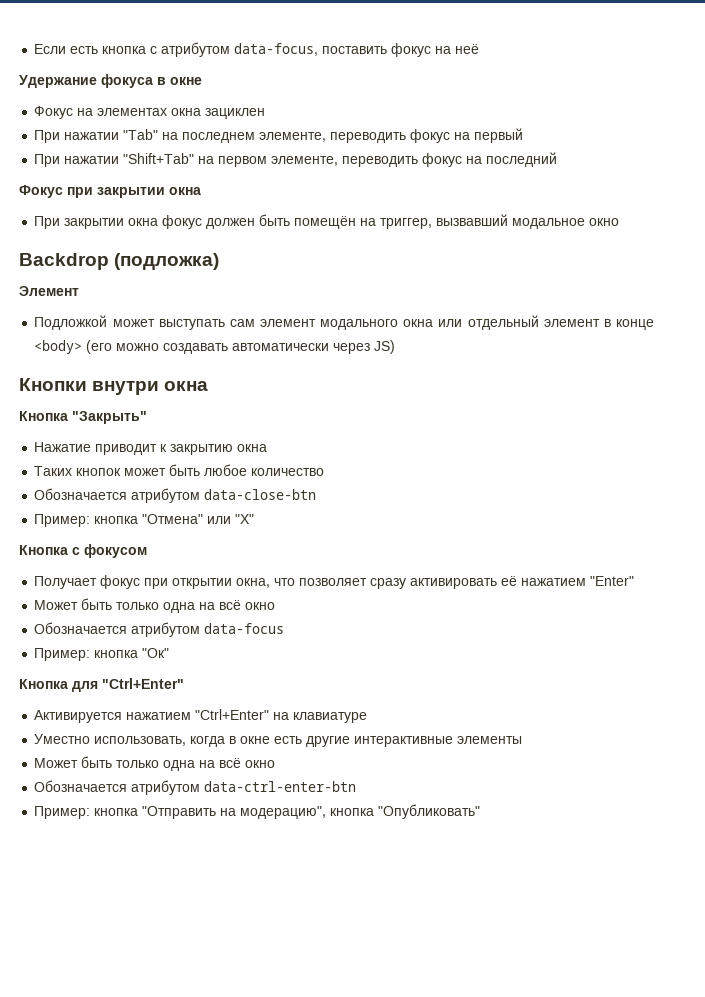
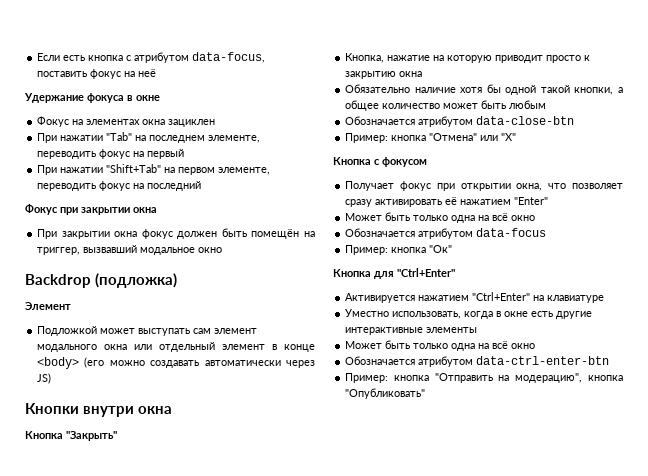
- Нажатие приводит к закрытию окна
- Таких кнопок может быть любое количество
+ Кнопка, нажатие на которую приводит просто к закрытию окна
+ Обязательно наличие хотя бы одной такой кнопки, а общее количество может быть любым

